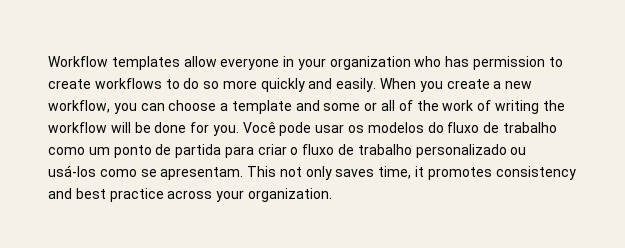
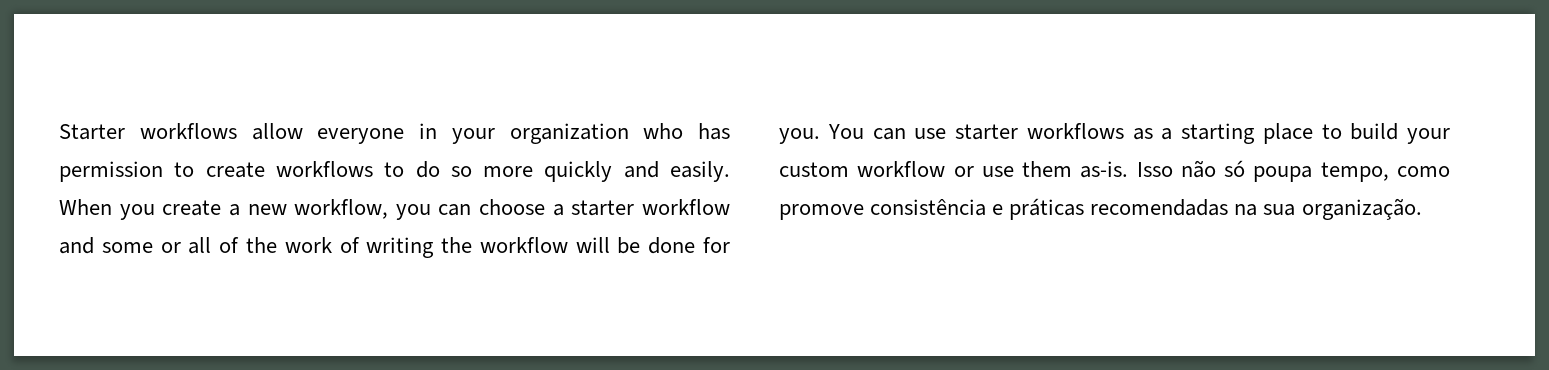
- Workflow templates allow everyone in your organization who has permission to create workflows to do so more quickly and easily.
+ Starter workflows allow everyone in your organization who has permission to create workflows to do so more quickly and easily.
- When you create a new workflow, you can choose a template and some or all of the work of writing the workflow will be done for you.
+ When you create a new workflow, you can choose a starter workflow and some or all of the work of writing the workflow will be done for you.
- Você pode usar os modelos do fluxo de trabalho como um ponto de partida para criar o fluxo de trabalho personalizado ou usá-los como se apresentam. This not only saves time, it promotes consistency and best practice across your organization.
+ You can use starter workflows as a starting place to build your custom workflow or use them as-is. Isso não só poupa tempo, como promove consistência e práticas recomendadas na sua organização.

